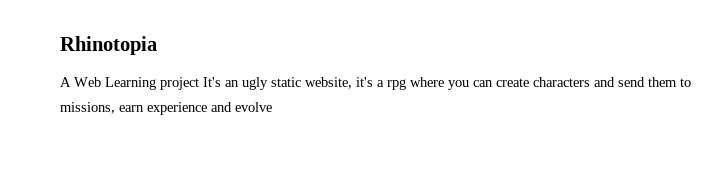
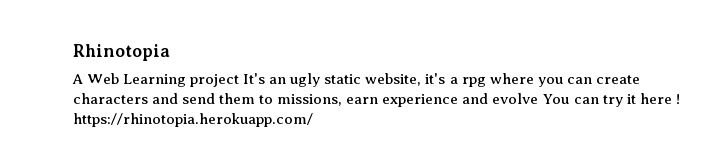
- A Web Learning project It's an ugly static website, it's a rpg where you can create characters and send them to missions, earn experience and evolve
+ A Web Learning project It's an ugly static website, it's a rpg where you can create characters and send them to missions, earn experience and evolve You can try it here ! https://rhinotopia.herokuapp.com/

